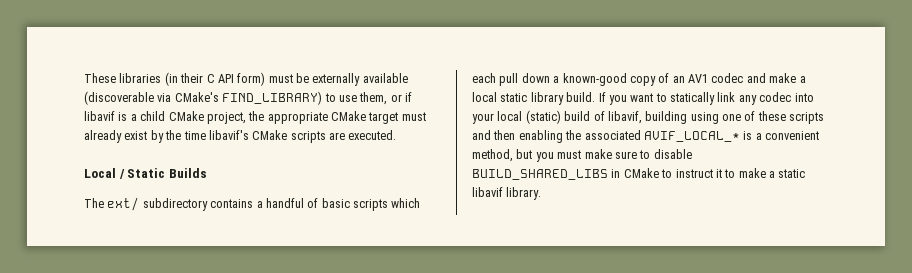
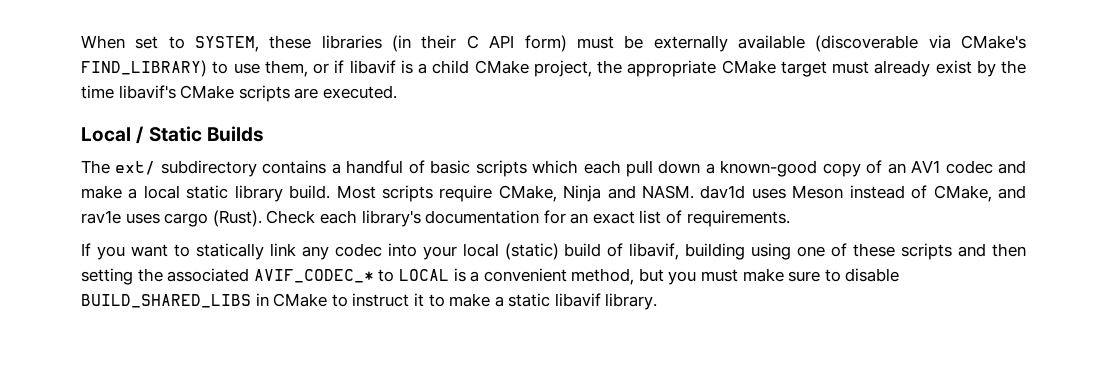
- These libraries (in their C API form) must be externally available (discoverable via CMake's FIND_LIBRARY) to use them, or if libavif is a child CMake project, the appropriate CMake target must already exist by the time libavif's CMake scripts are executed.
+ When set to SYSTEM, these libraries (in their C API form) must be externally available (discoverable via CMake's FIND_LIBRARY) to use them, or if libavif is a child CMake project, the appropriate CMake target must already exist by the time libavif's CMake scripts are executed.
- The ext/ subdirectory contains a handful of basic scripts which each pull down a known-good copy of an AV1 codec and make a local static library build. If you want to statically link any codec into your local (static) build of libavif, building using one of these scripts and then enabling the associated AVIF_LOCAL_* is a convenient method, but you must make sure to disable BUILD_SHARED_LIBS in CMake to instruct it to make a static libavif library.
+ The ext/ subdirectory contains a handful of basic scripts which each pull down a known-good copy of an AV1 codec and make a local static library build. Most scripts require CMake, Ninja and NASM. dav1d uses Meson instead of CMake, and rav1e uses cargo (Rust). Check each library's documentation for an exact list of requirements.
+ If you want to statically link any codec into your local (static) build of libavif, building using one of these scripts and then setting the associated AVIF_CODEC_* to LOCAL is a convenient method, but you must make sure to disable BUILD_SHARED_LIBS in CMake to instruct it to make a static libavif library.

